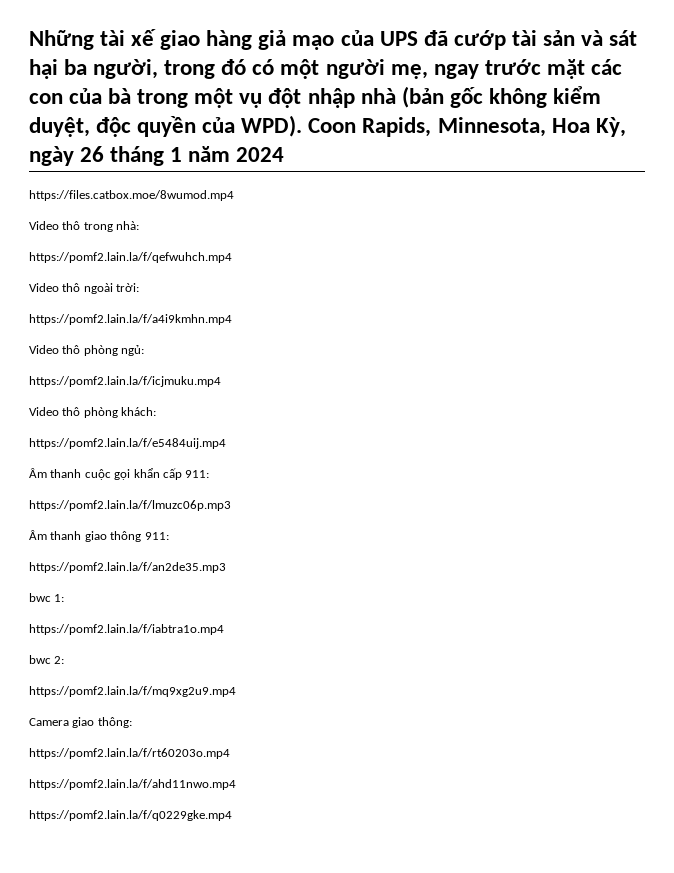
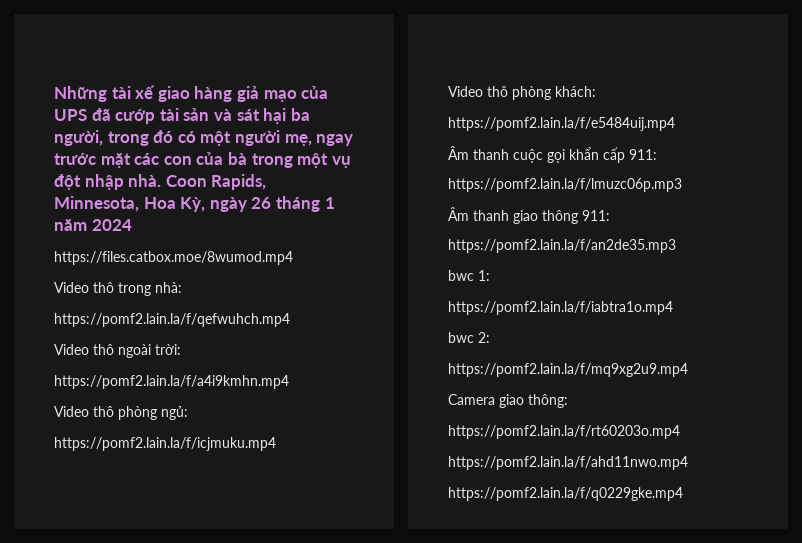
- Những tài xế giao hàng giả mạo của UPS đã cướp tài sản và sát hại ba người, trong đó có một người mẹ, ngay trước mặt các con của bà trong một vụ đột nhập nhà (bản gốc không kiểm duyệt, độc quyền của WPD).
+ Những tài xế giao hàng giả mạo của UPS đã cướp tài sản và sát hại ba người, trong đó có một người mẹ, ngay trước mặt các con của bà trong một vụ đột nhập nhà.

